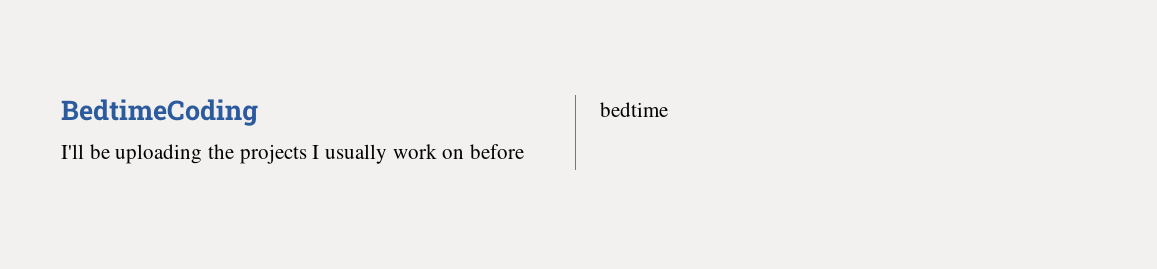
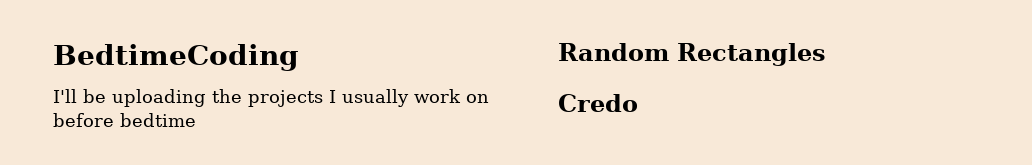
+ Random Rectangles
+ Credo

